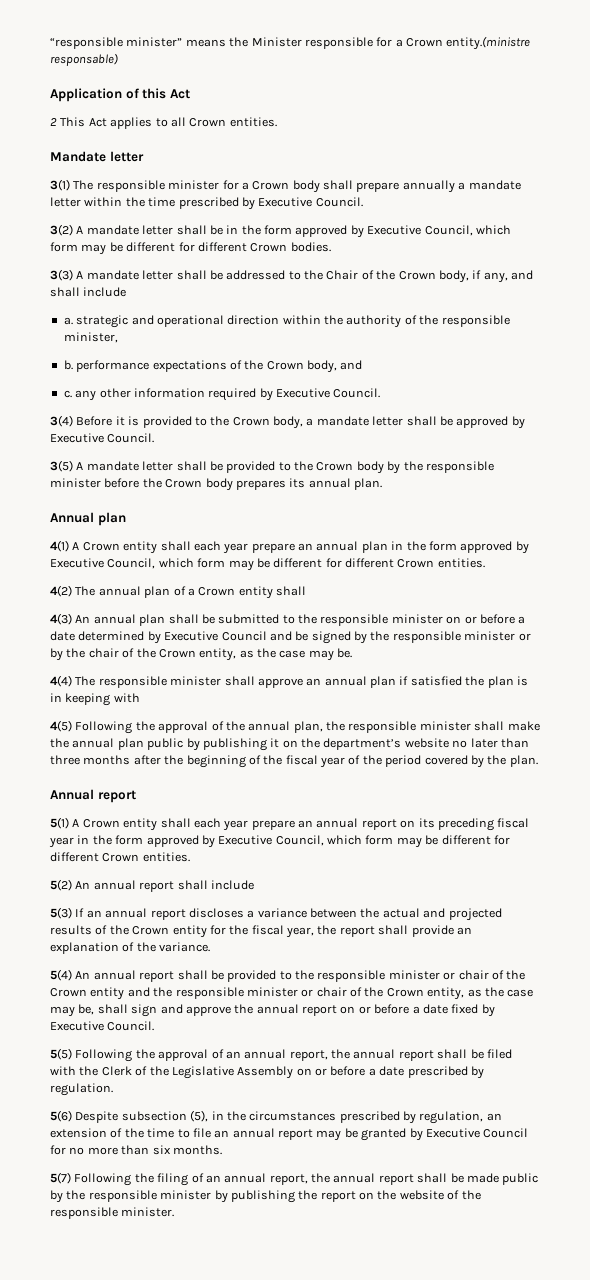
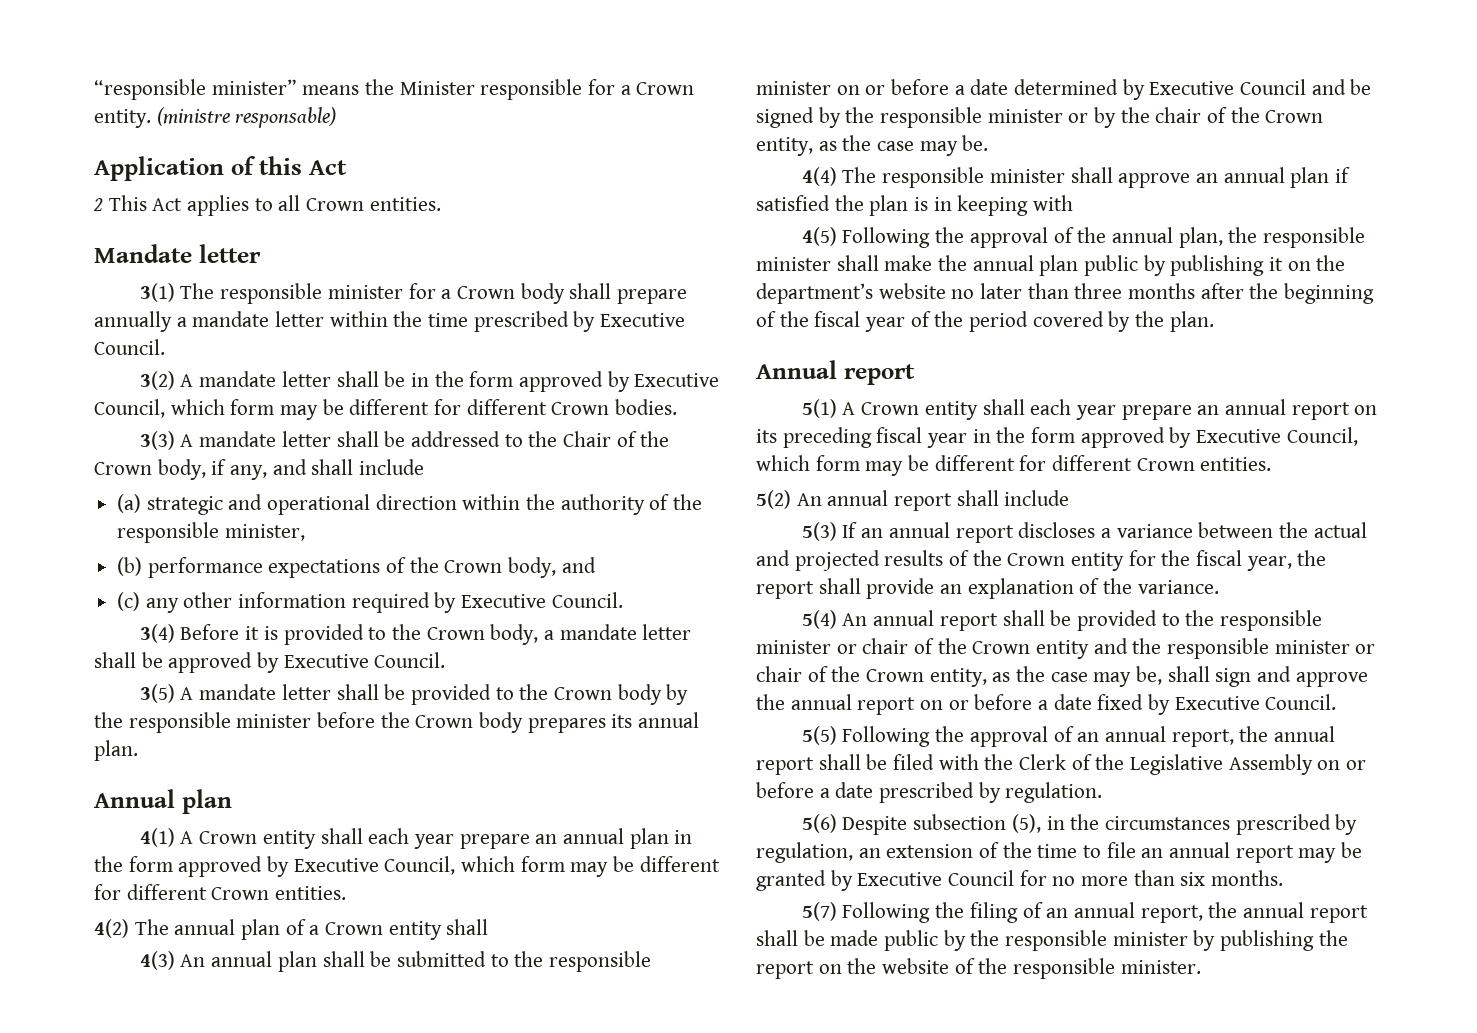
- “responsible minister” means the Minister responsible for a Crown entity.(ministre responsable)
+ “responsible minister” means the Minister responsible for a Crown entity. (ministre responsable)
- a. strategic and operational direction within the authority of the responsible minister,
+ (a) strategic and operational direction within the authority of the responsible minister,
- b. performance expectations of the Crown body, and
+ (b) performance expectations of the Crown body, and
- c. any other information required by Executive Council.
+ (c) any other information required by Executive Council.

